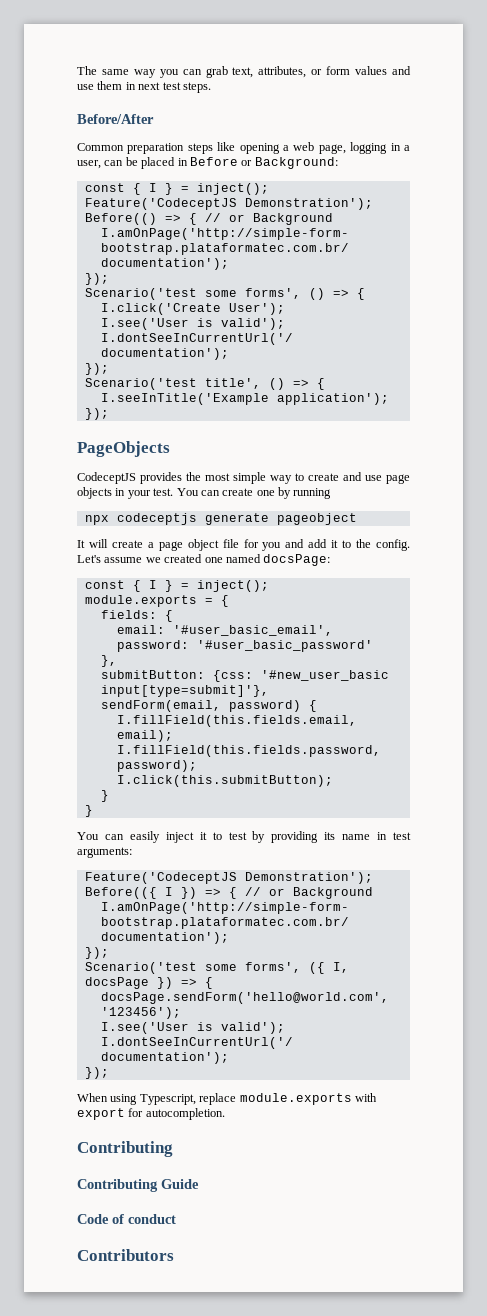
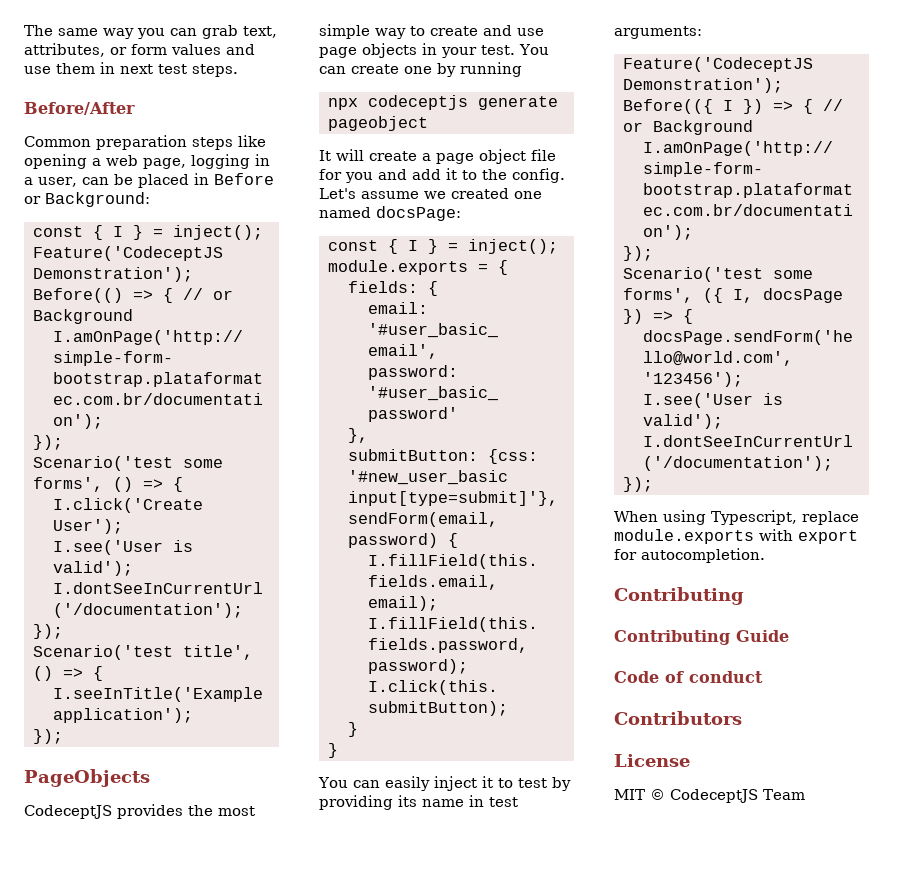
+ License
+ MIT © CodeceptJS Team

